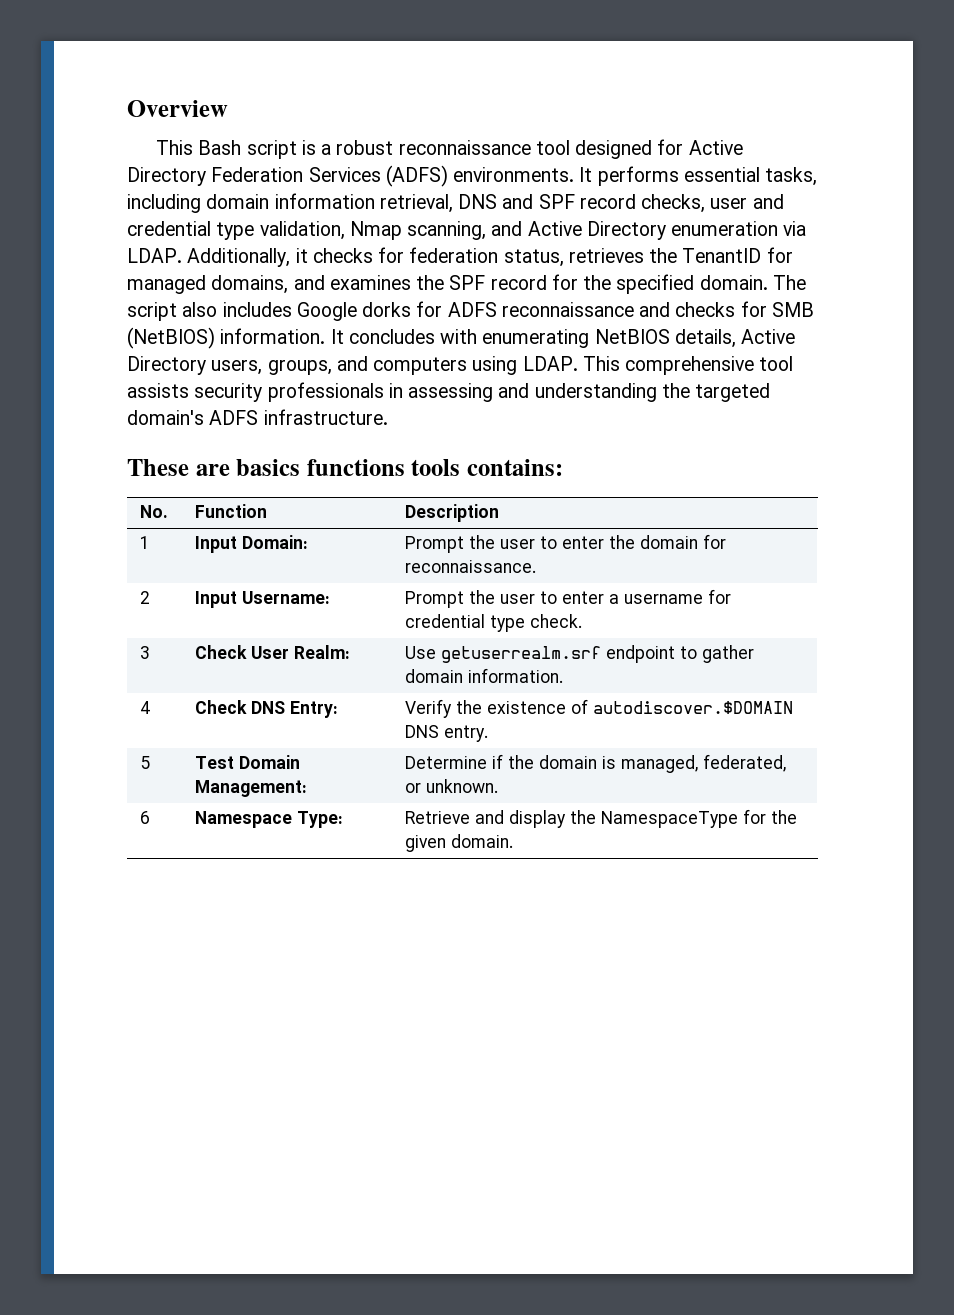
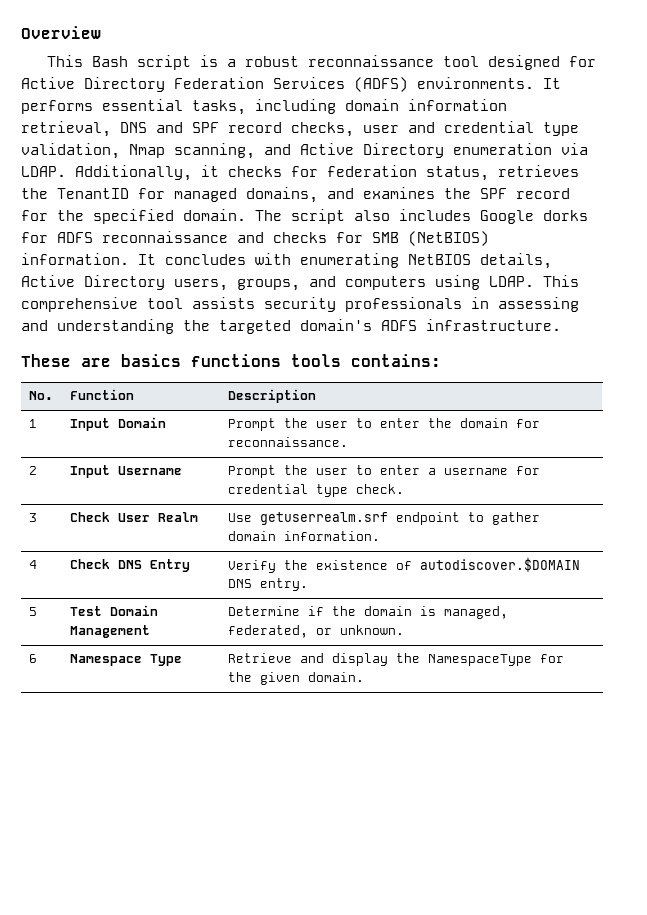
- 1 | Input Domain: | Prompt the user to enter the domain for reconnaissance.
+ 1 | Input Domain | Prompt the user to enter the domain for reconnaissance.
- 2 | Input Username: | Prompt the user to enter a username for credential type check.
+ 2 | Input Username | Prompt the user to enter a username for credential type check.
- 3 | Check User Realm: | Use getuserrealm.srf endpoint to gather domain information.
+ 3 | Check User Realm | Use getuserrealm.srf endpoint to gather domain information.
- 4 | Check DNS Entry: | Verify the existence of autodiscover.$DOMAIN DNS entry.
+ 4 | Check DNS Entry | Verify the existence of autodiscover.$DOMAIN DNS entry.
- 5 | Test Domain Management: | Determine if the domain is managed, federated, or unknown.
+ 5 | Test Domain Management | Determine if the domain is managed, federated, or unknown.
- 6 | Namespace Type: | Retrieve and display the NamespaceType for the given domain.
+ 6 | Namespace Type | Retrieve and display the NamespaceType for the given domain.

